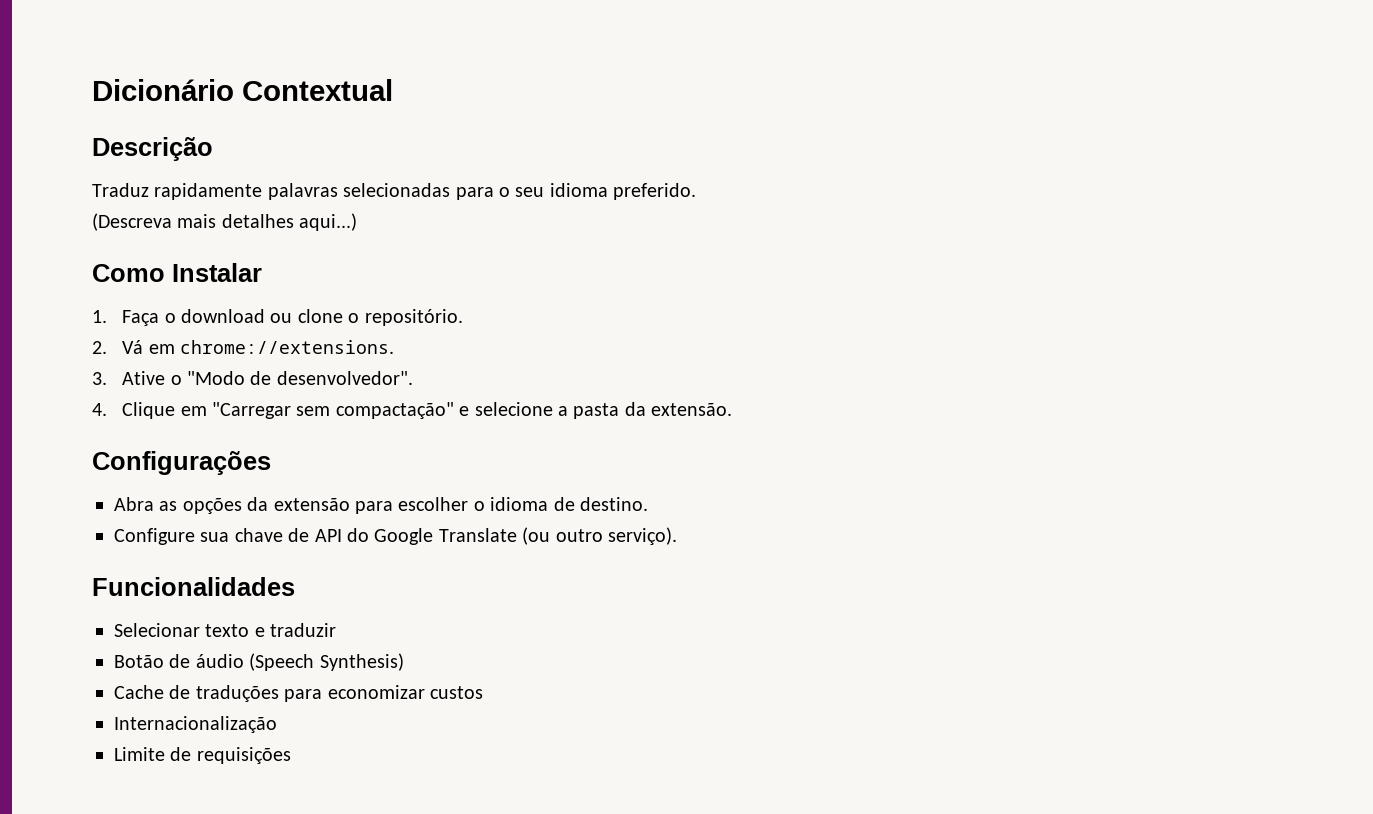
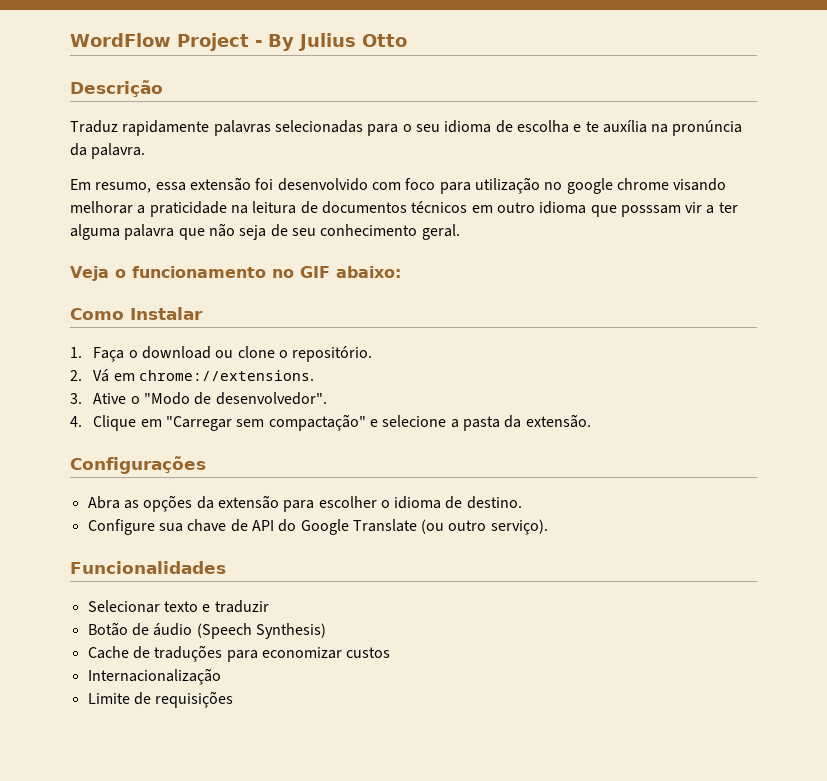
- Dicionário Contextual
+ WordFlow Project - By Julius Otto
- Traduz rapidamente palavras selecionadas para o seu idioma preferido.
- (Descreva mais detalhes aqui...)
+ Traduz rapidamente palavras selecionadas para o seu idioma de escolha e te auxília na pronúncia da palavra.
+ Em resumo, essa extensão foi desenvolvido com foco para utilização no google chrome visando melhorar a praticidade na leitura de documentos técnicos em outro idioma que posssam vir a ter alguma palavra que não seja de seu conhecimento geral.
+ Veja o funcionamento no GIF abaixo:

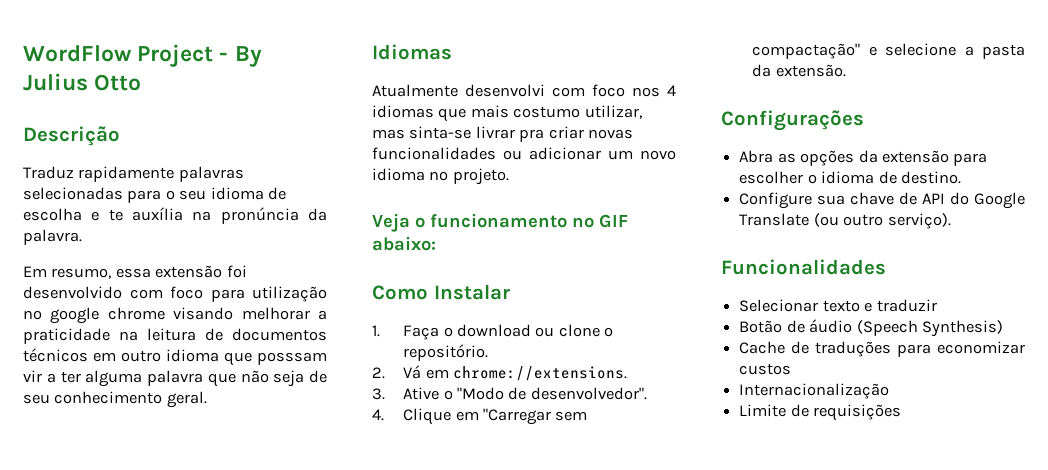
+ Idiomas
+ Atualmente desenvolvi com foco nos 4 idiomas que mais costumo utilizar, mas sinta-se livrar pra criar novas funcionalidades ou adicionar um novo idioma no projeto.

